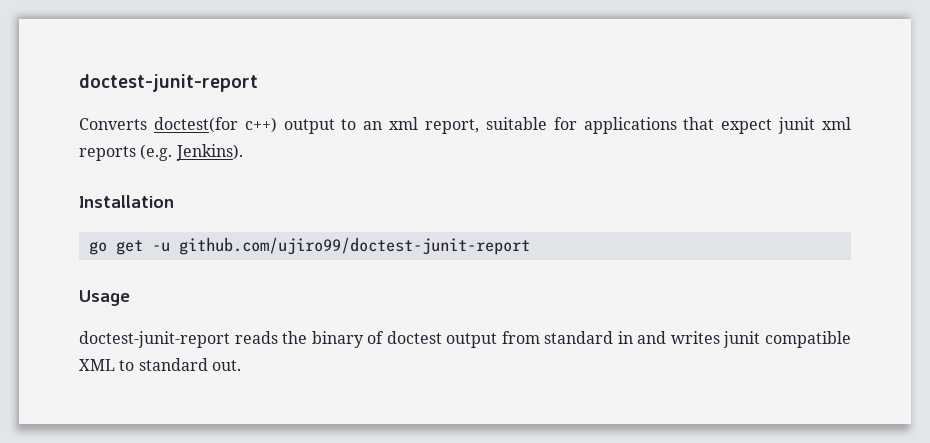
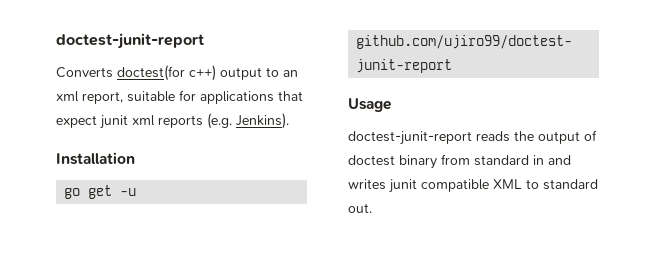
- doctest-junit-report reads the binary of doctest output from standard in and writes junit compatible XML to standard out.
+ doctest-junit-report reads the output of doctest binary from standard in and writes junit compatible XML to standard out.

